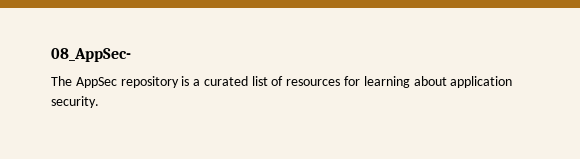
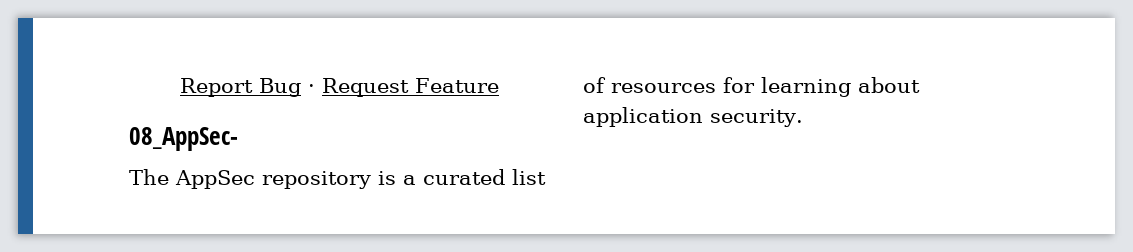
+ Report Bug · Request Feature

